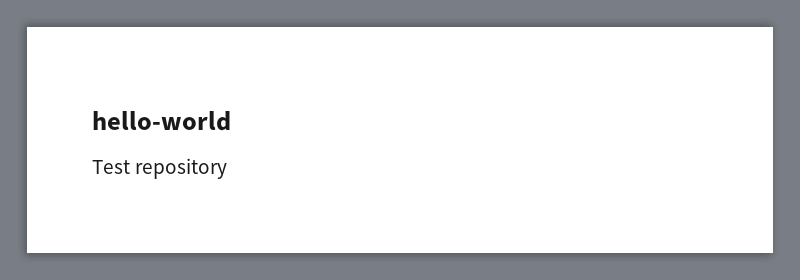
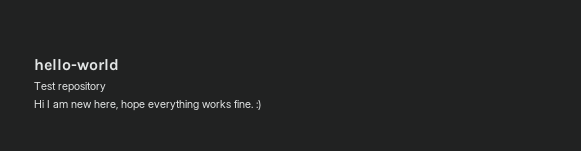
+ Hi I am new here, hope everything works fine. :)

